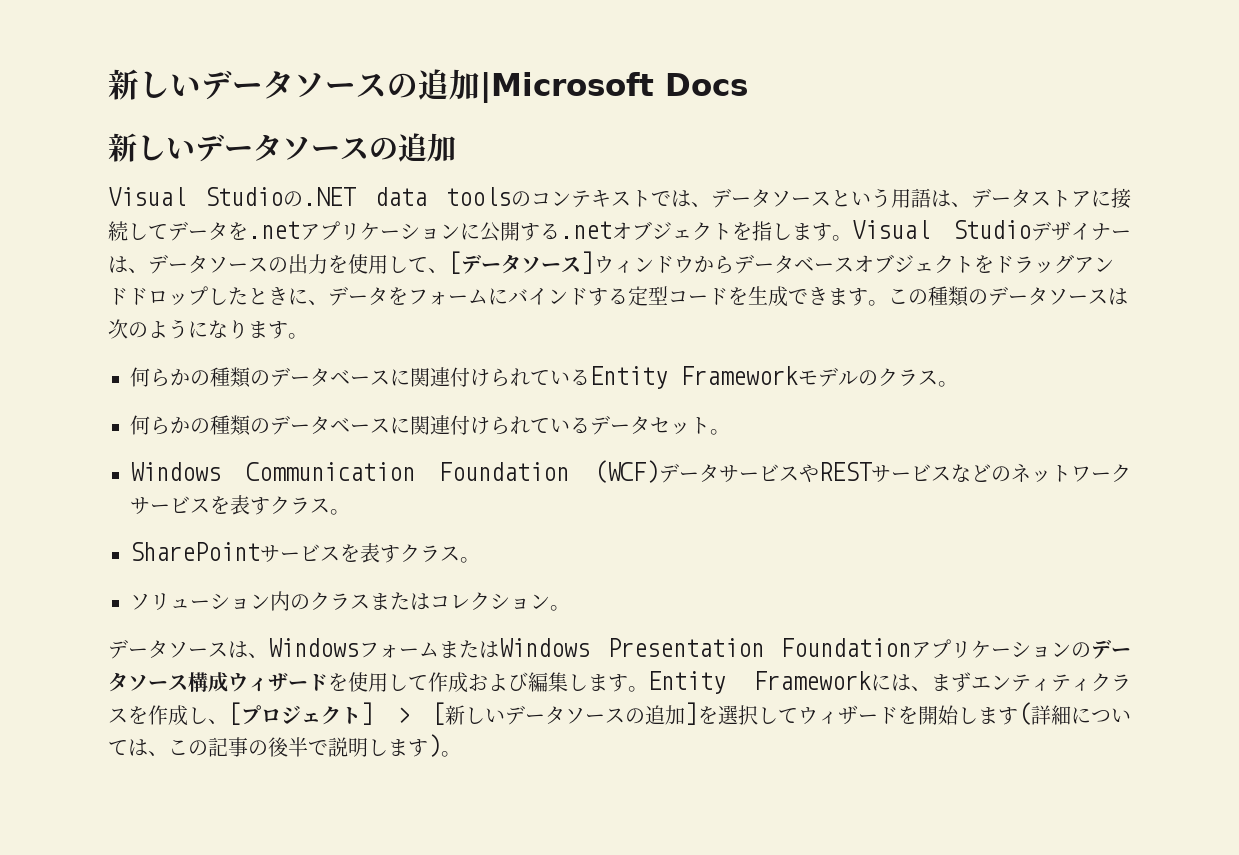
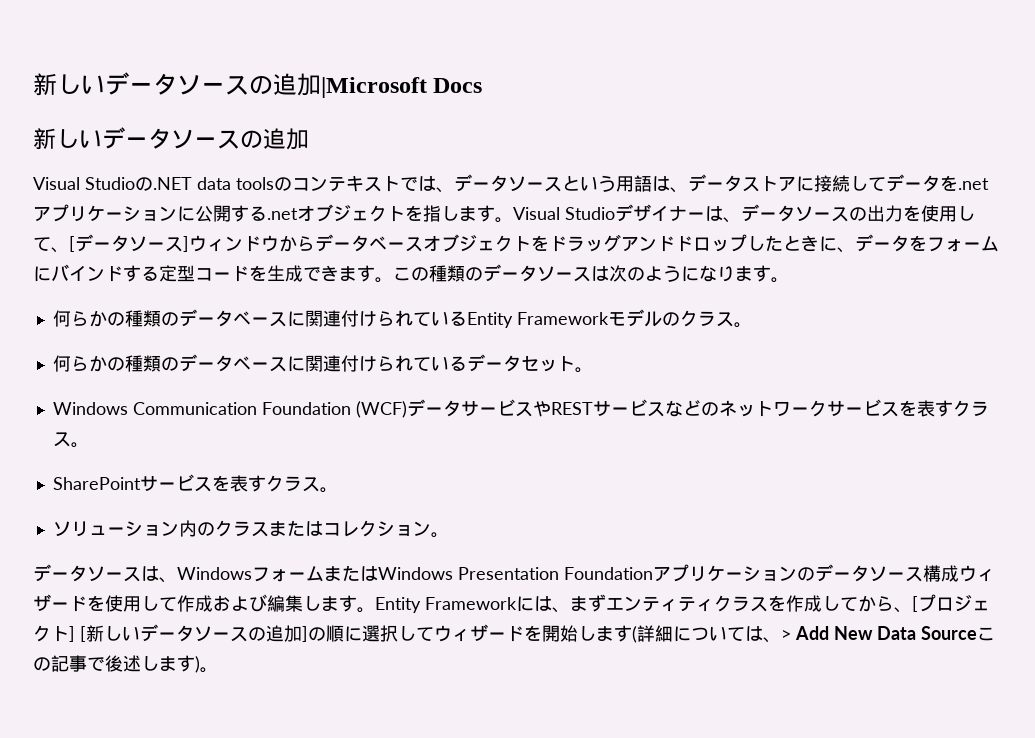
- Entity Frameworkには、まずエンティティクラスを作成し、[プロジェクト] > [新しいデータソースの追加]を選択してウィザードを開始します(詳細については、この記事の後半で説明します)。
+ Entity Frameworkには、まずエンティティクラスを作成してから、[プロジェクト] [新しいデータソースの追加]の順に選択してウィザードを開始します(詳細については、> Add New Data Sourceこの記事で後述します)。

